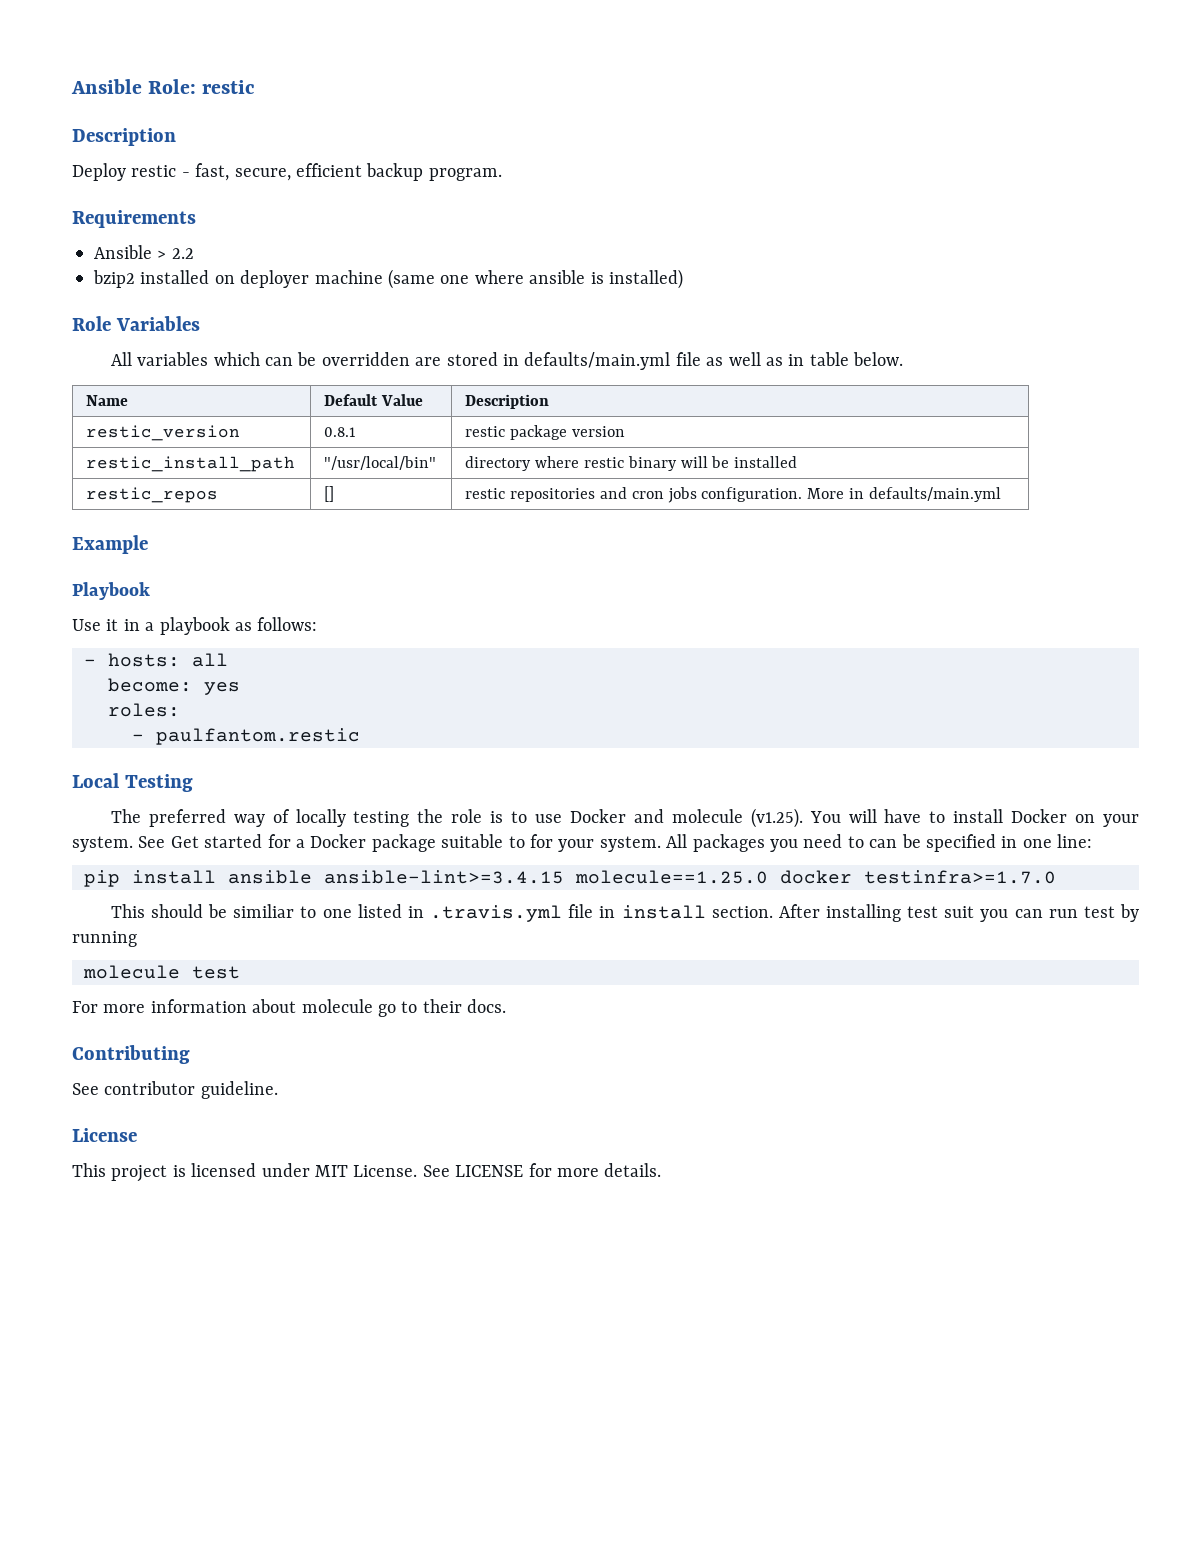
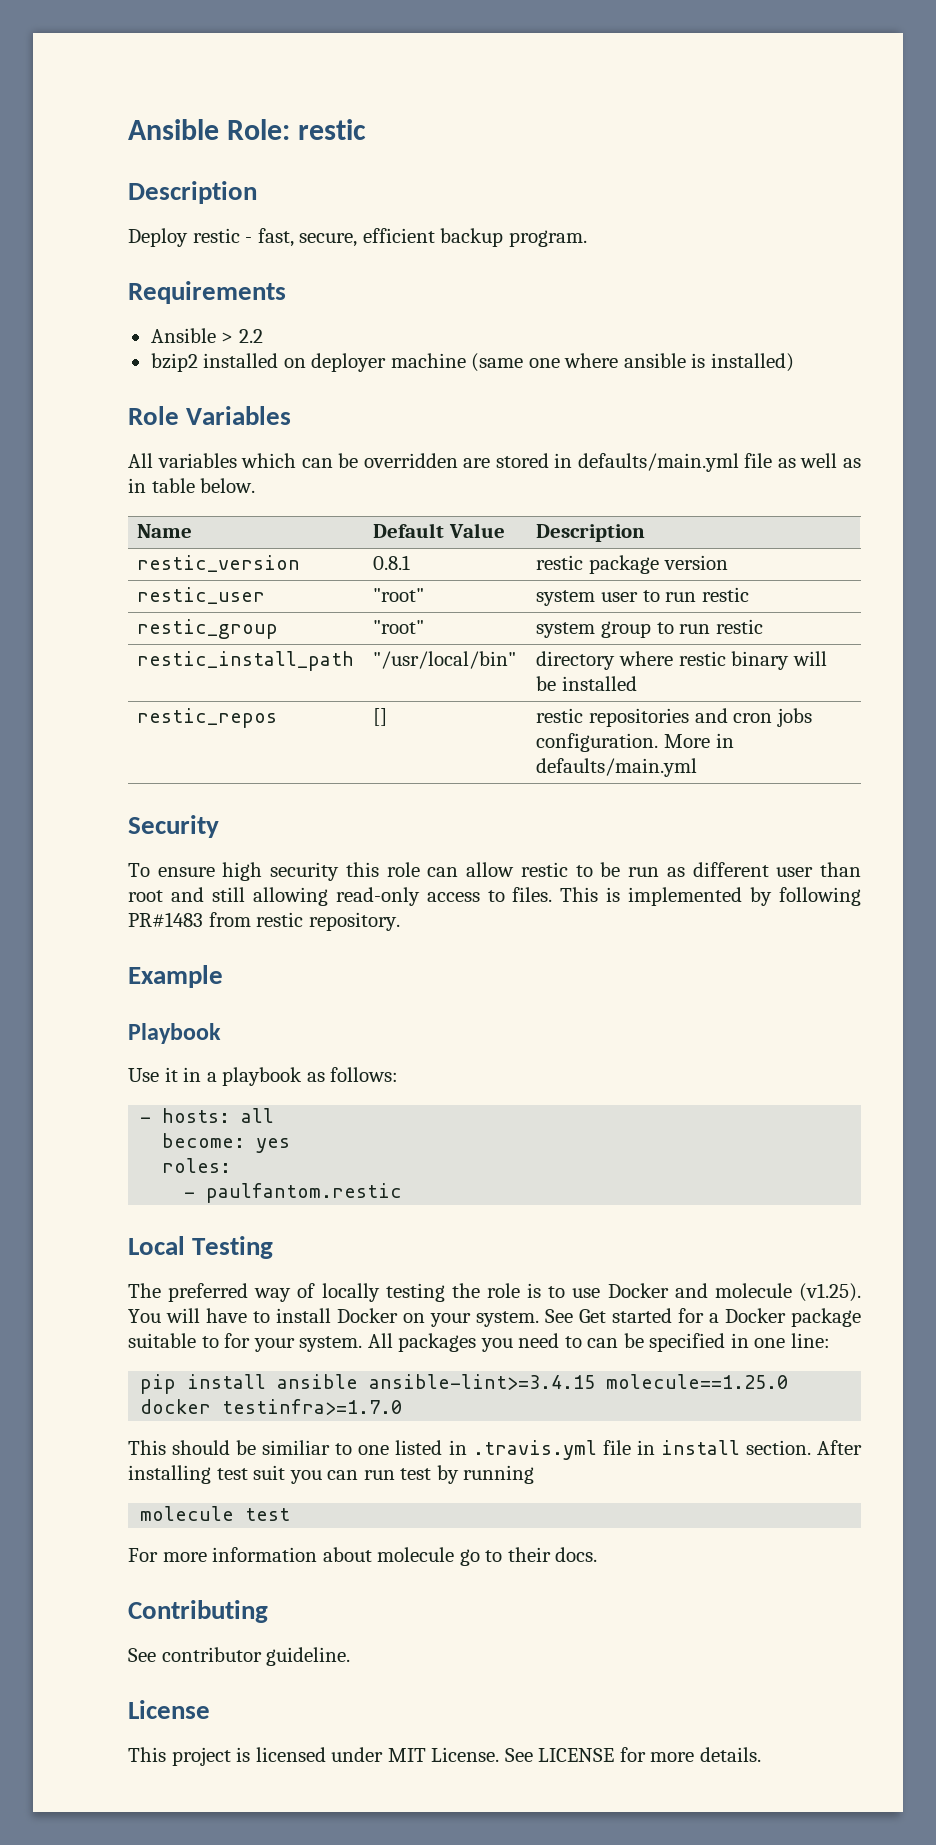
+ restic_user | "root" | system user to run restic
+ restic_group | "root" | system group to run restic
+ Security
+ To ensure high security this role can allow restic to be run as different user than root and still allowing read-only access to files. This is implemented by following PR#1483 from restic repository.

